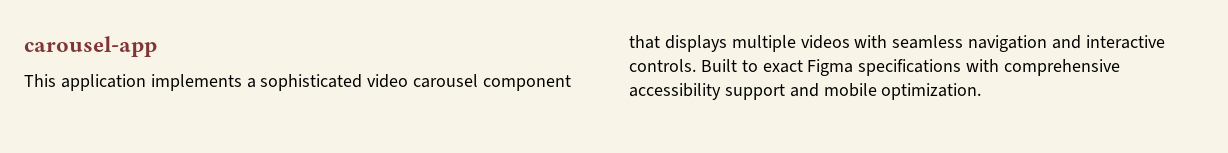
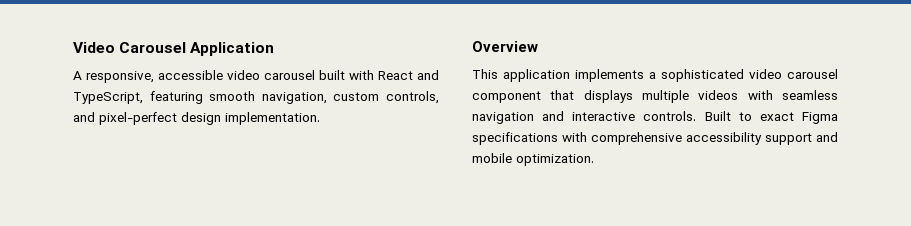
- carousel-app
+ Video Carousel Application
+ A responsive, accessible video carousel built with React and TypeScript, featuring smooth navigation, custom controls, and pixel-perfect design implementation.
+ Overview

